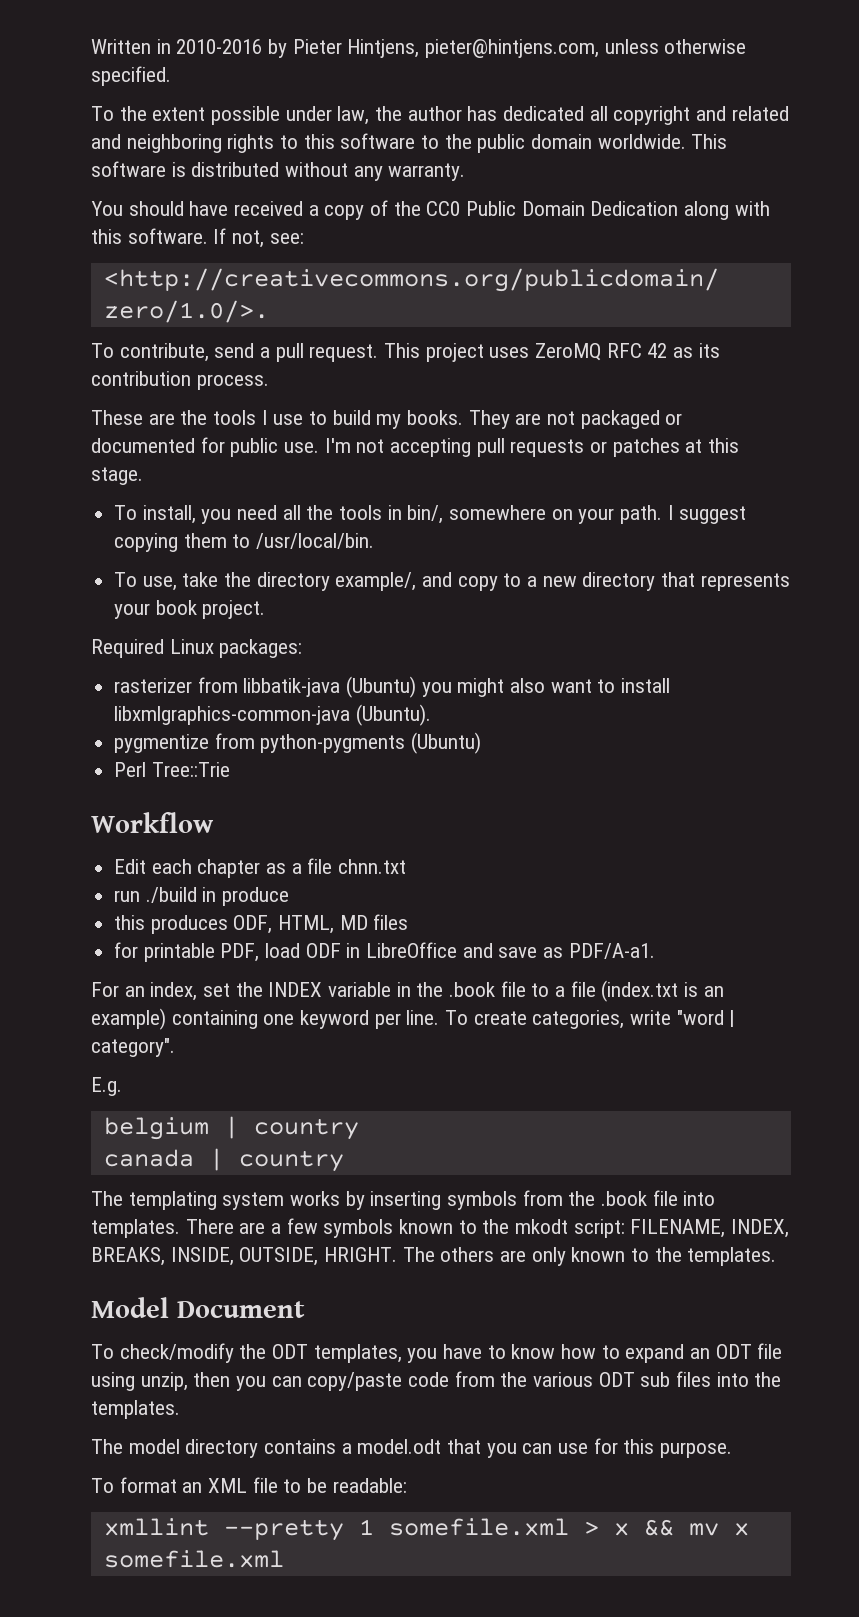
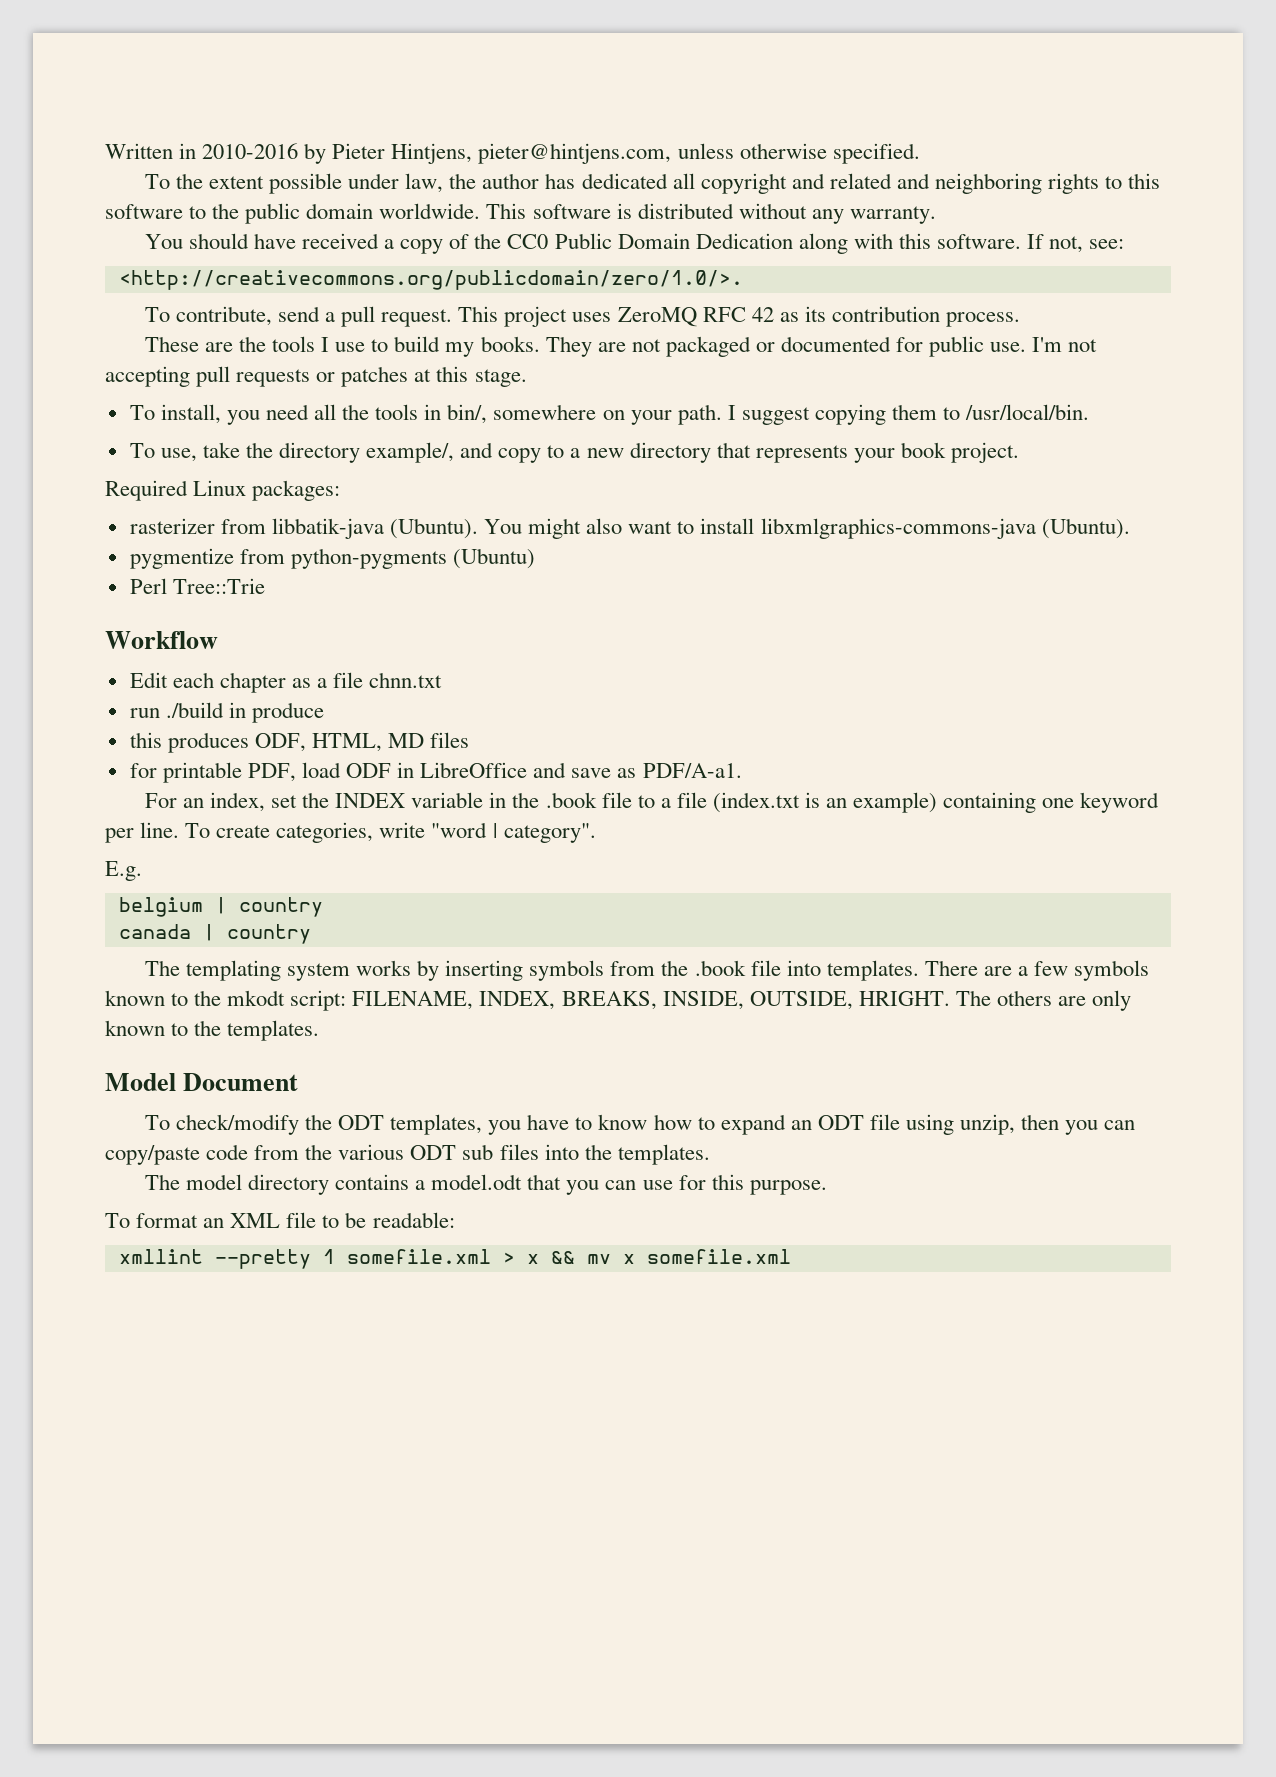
- rasterizer from libbatik-java (Ubuntu) you might also want to install libxmlgraphics-common-java (Ubuntu).
+ rasterizer from libbatik-java (Ubuntu). You might also want to install libxmlgraphics-commons-java (Ubuntu).

